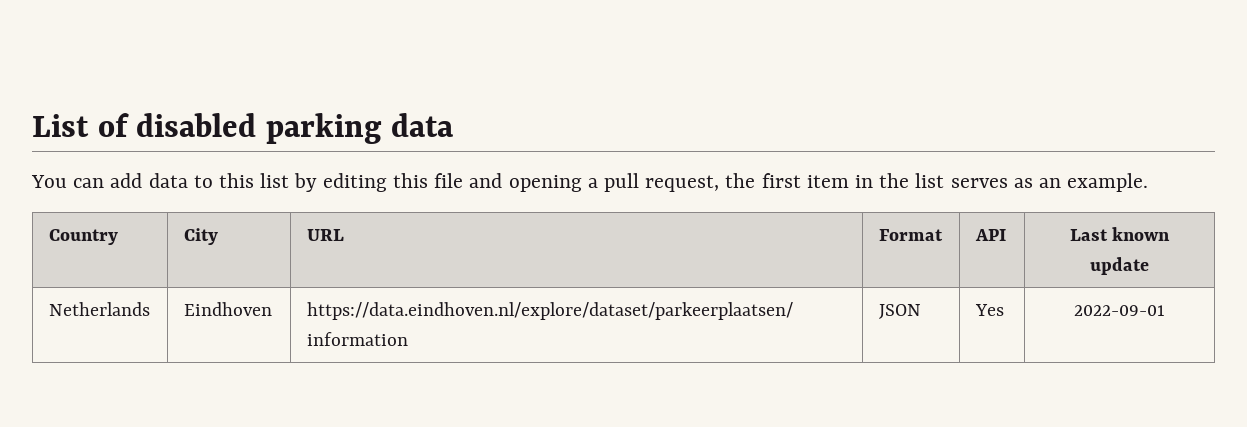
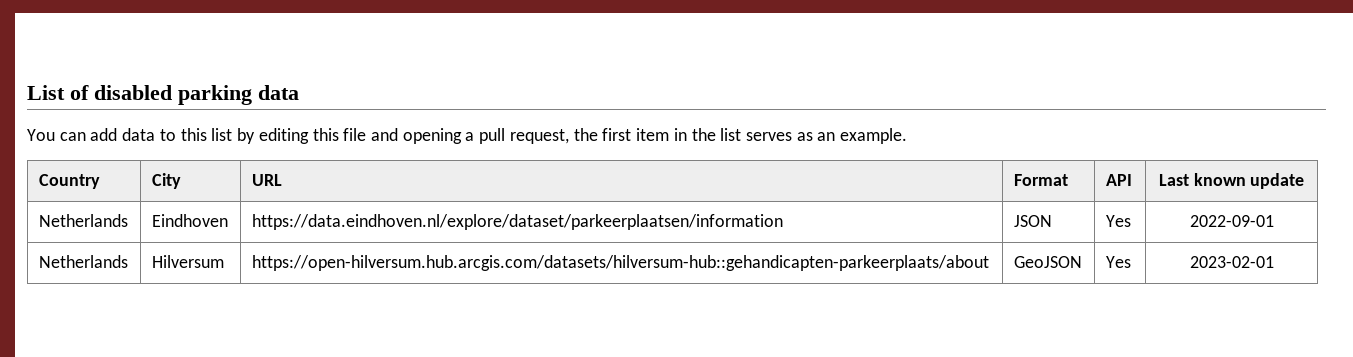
+ Netherlands | Hilversum | https://open-hilversum.hub.arcgis.com/datasets/hilversum-hub::gehandicapten-parkeerplaats/about | GeoJSON | Yes | 2023-02-01

